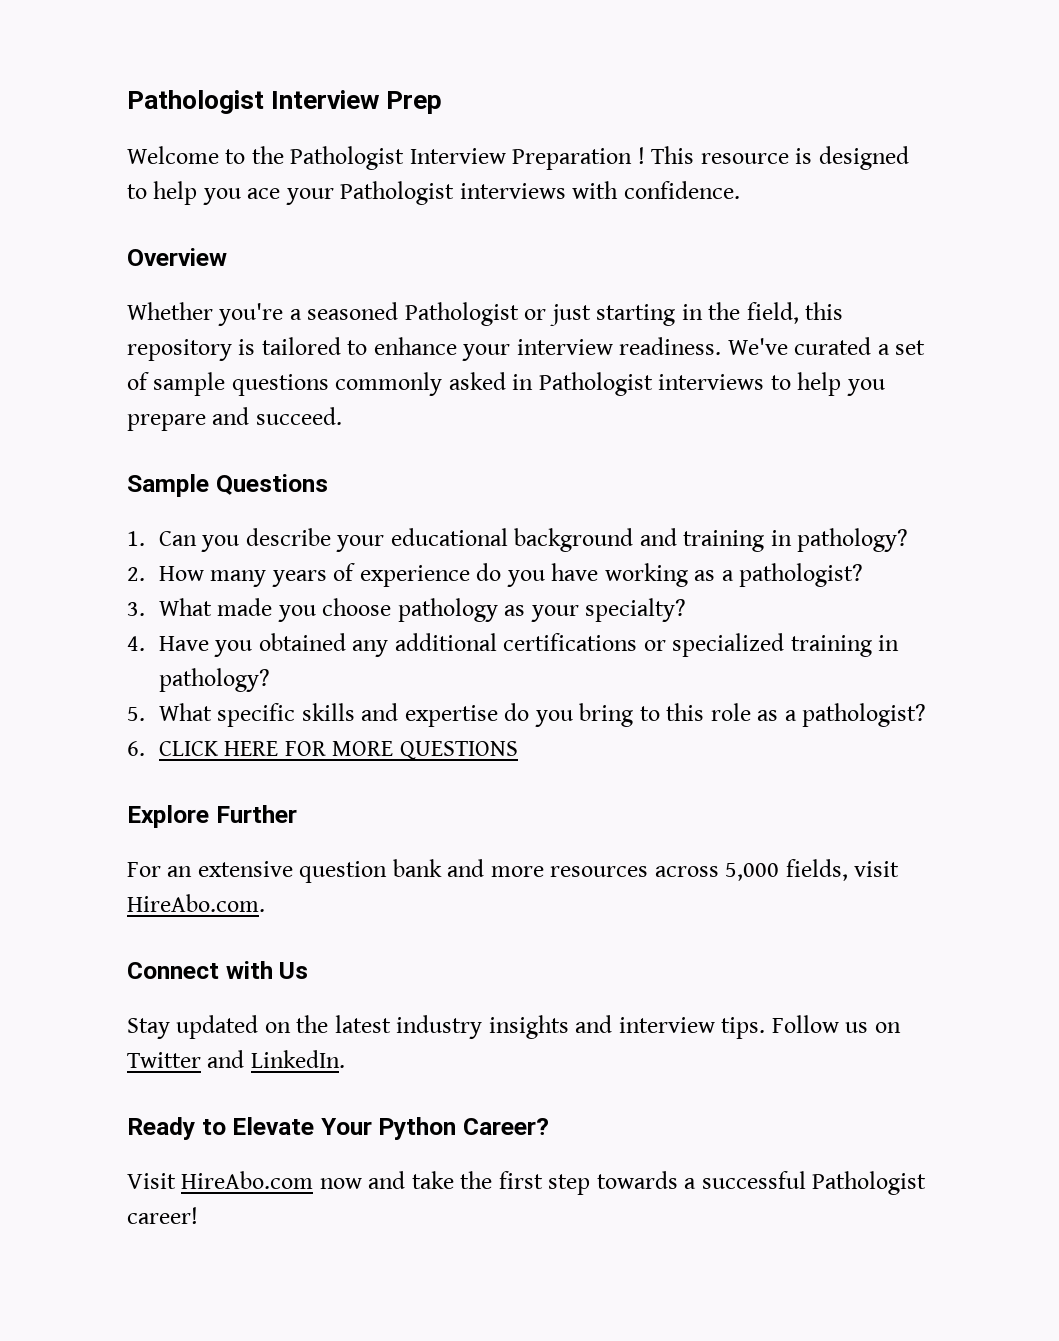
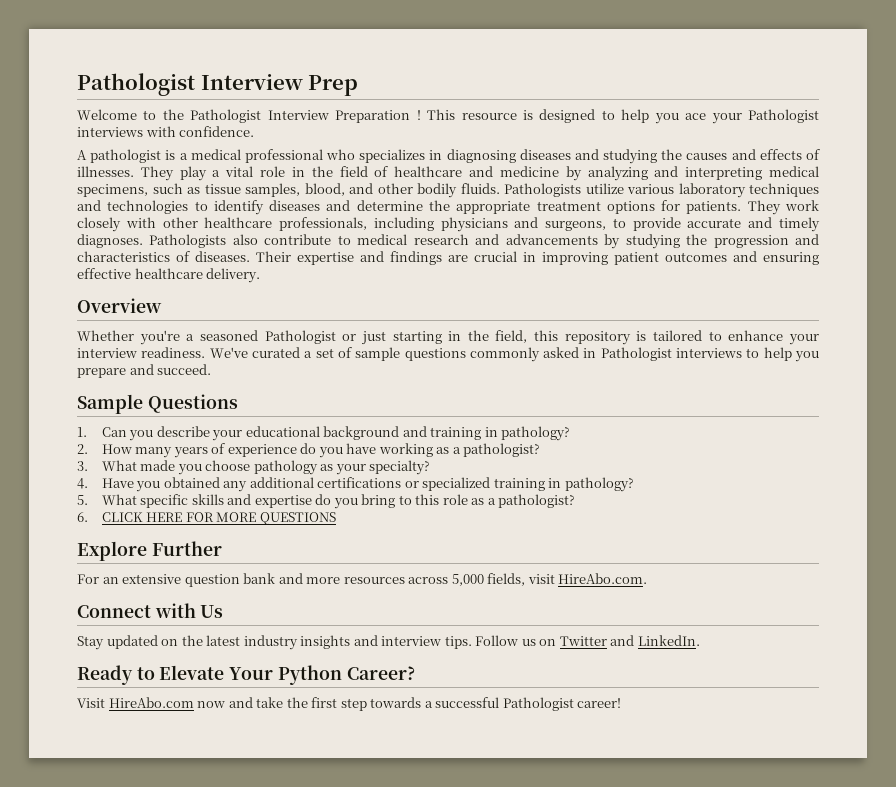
+ A pathologist is a medical professional who specializes in diagnosing diseases and studying the causes and effects of illnesses. They play a vital role in the field of healthcare and medicine by analyzing and interpreting medical specimens, such as tissue samples, blood, and other bodily fluids. Pathologists utilize various laboratory techniques and technologies to identify diseases and determine the appropriate treatment options for patients. They work closely with other healthcare professionals, including physicians and surgeons, to provide accurate and timely diagnoses. Pathologists also contribute to medical research and advancements by studying the progression and characteristics of diseases. Their expertise and findings are crucial in improving patient outcomes and ensuring effective healthcare delivery.

